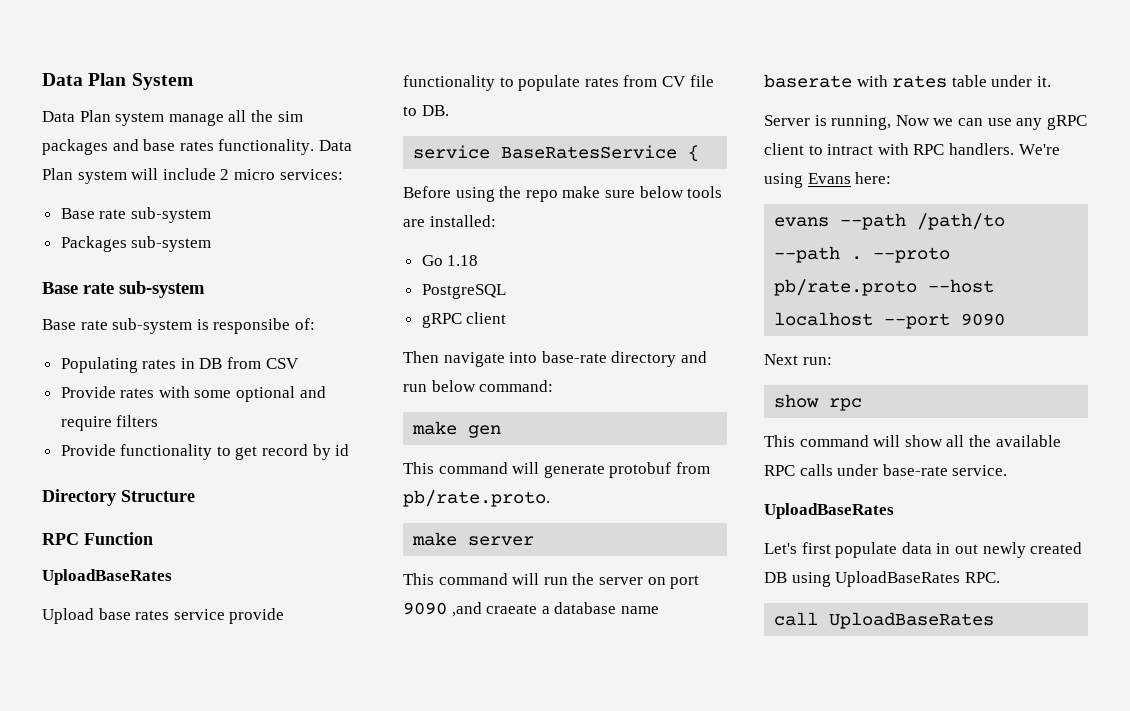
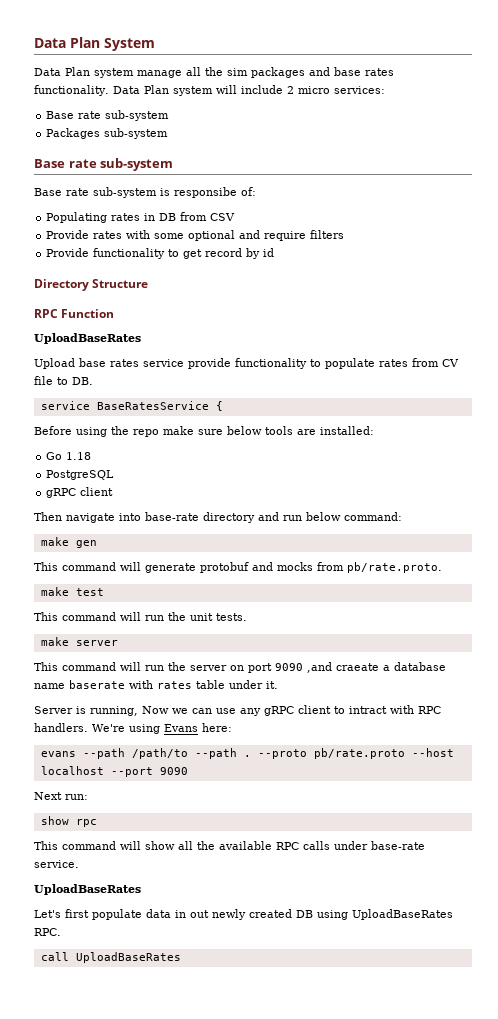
- This command will generate protobuf from pb/rate.proto.
+ This command will generate protobuf and mocks from pb/rate.proto.
+ make test
+ This command will run the unit tests.

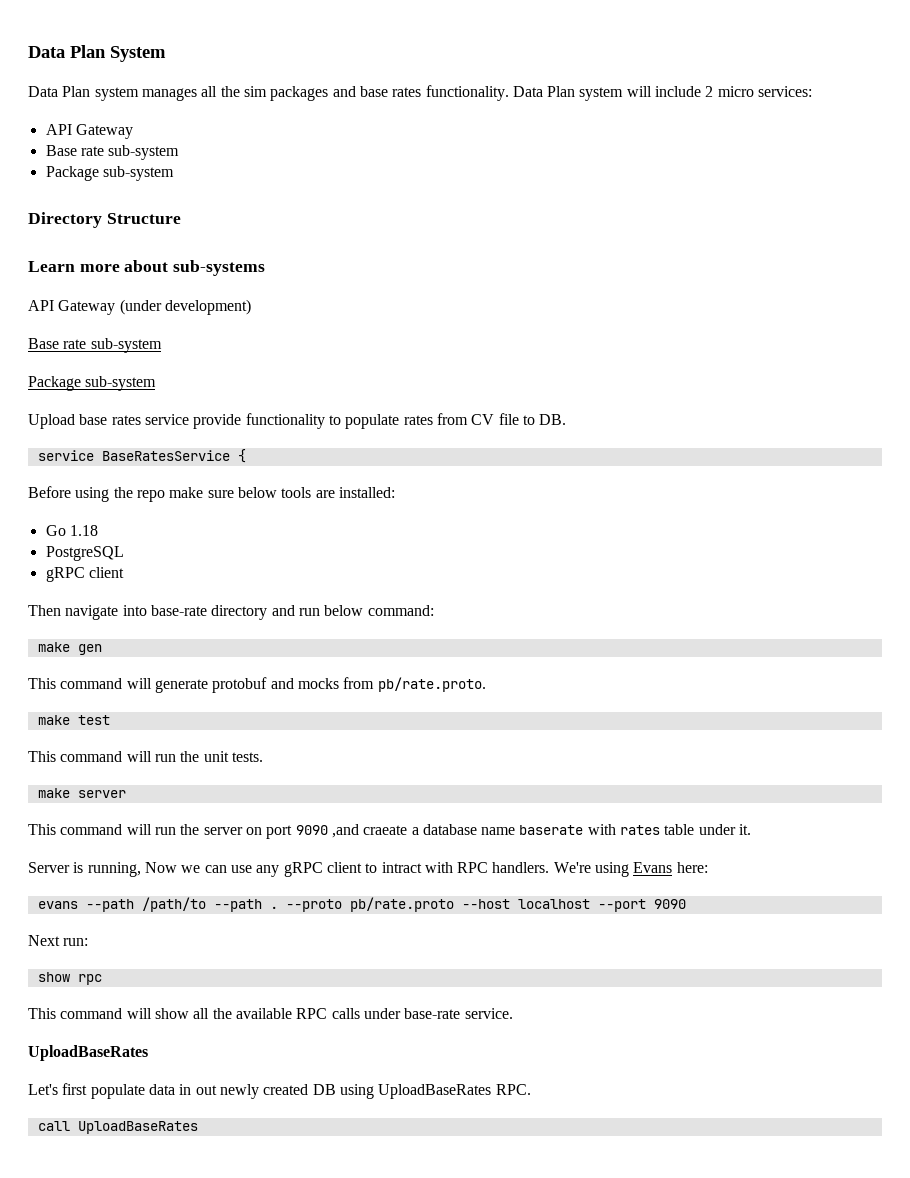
- Data Plan system manage all the sim packages and base rates functionality.
+ Data Plan system manages all the sim packages and base rates functionality.
  Data Plan system will include 2 micro services:
+ API Gateway
  Base rate sub-system
- Packages sub-system
+ Package sub-system
+ Directory Structure
+ Learn more about sub-systems
+ API Gateway (under development)
  Base rate sub-system
- Base rate sub-system is responsibe of:
- Populating rates in DB from CSV
- Provide rates with some optional and require filters
- Provide functionality to get record by id
- Directory Structure
- RPC Function
- UploadBaseRates
+ Package sub-system

